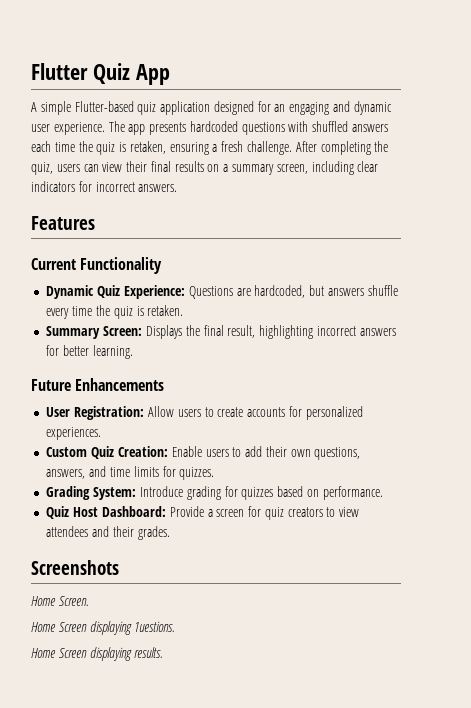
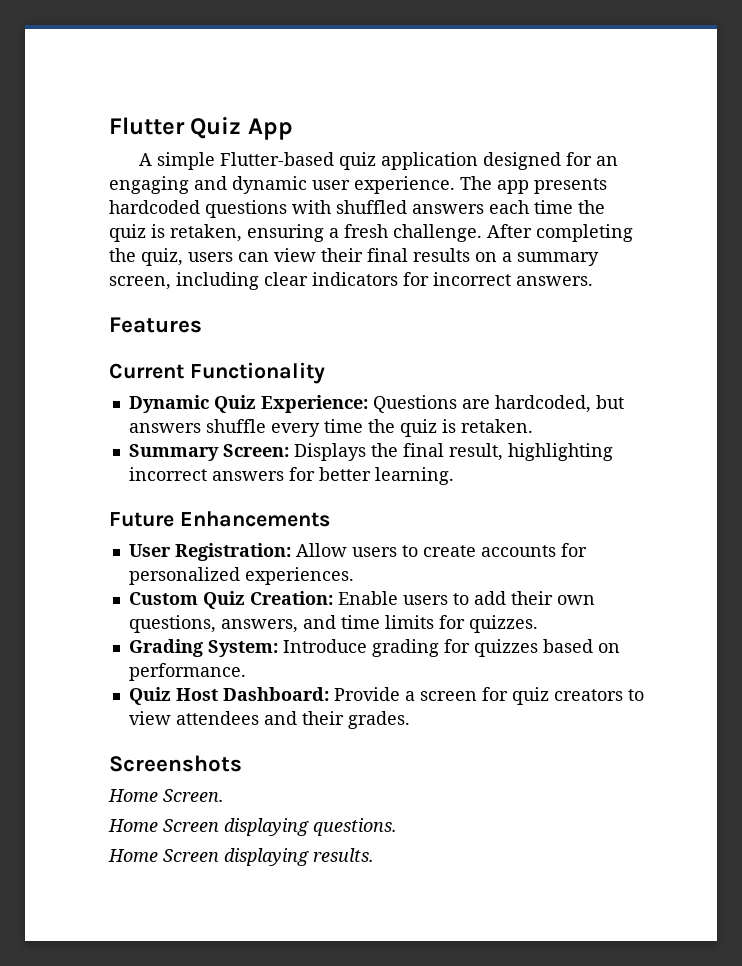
- Home Screen displaying 1uestions.
+ Home Screen displaying questions.

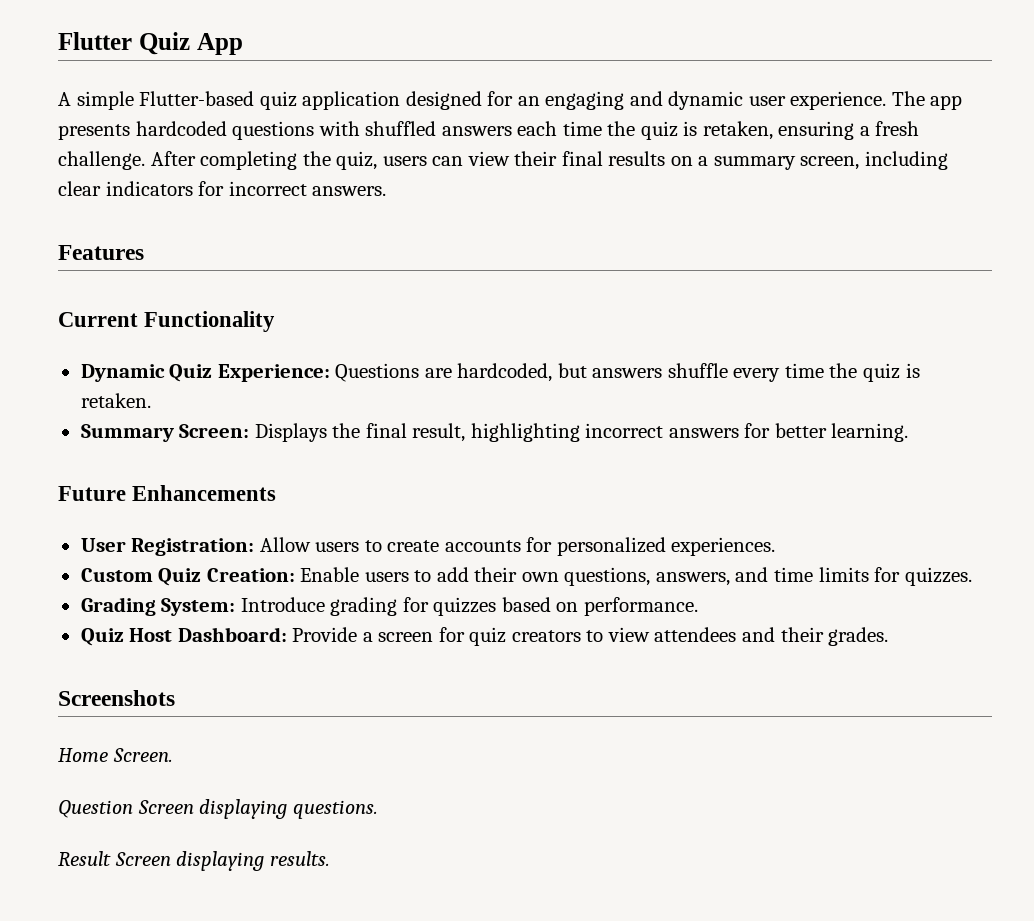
- Home Screen displaying questions.
+ Question Screen displaying questions.
- Home Screen displaying results.
+ Result Screen displaying results.

